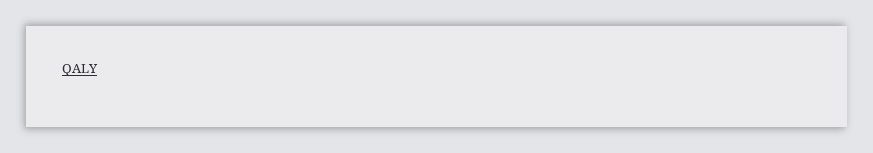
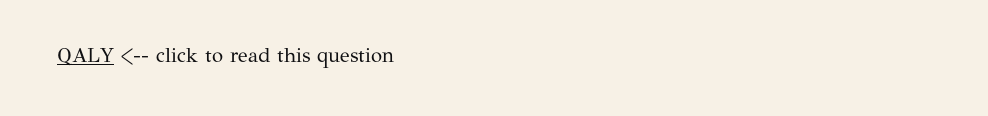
- QALY
+ QALY <-- click to read this question

